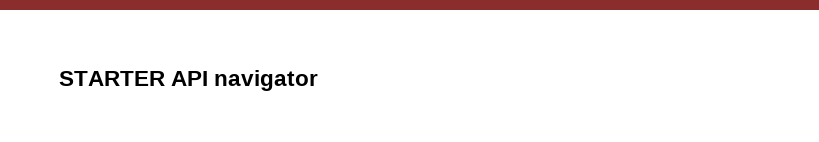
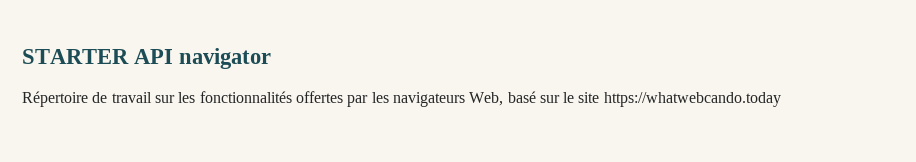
+ Répertoire de travail sur les fonctionnalités offertes par les navigateurs Web, basé sur le site https://whatwebcando.today

